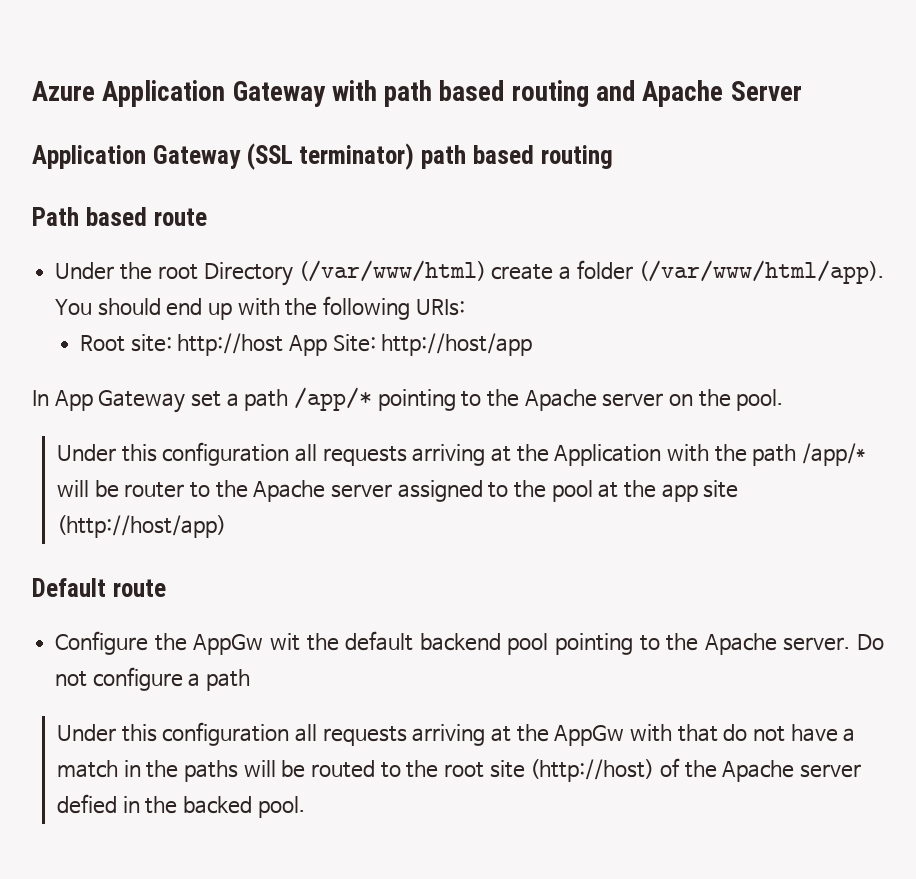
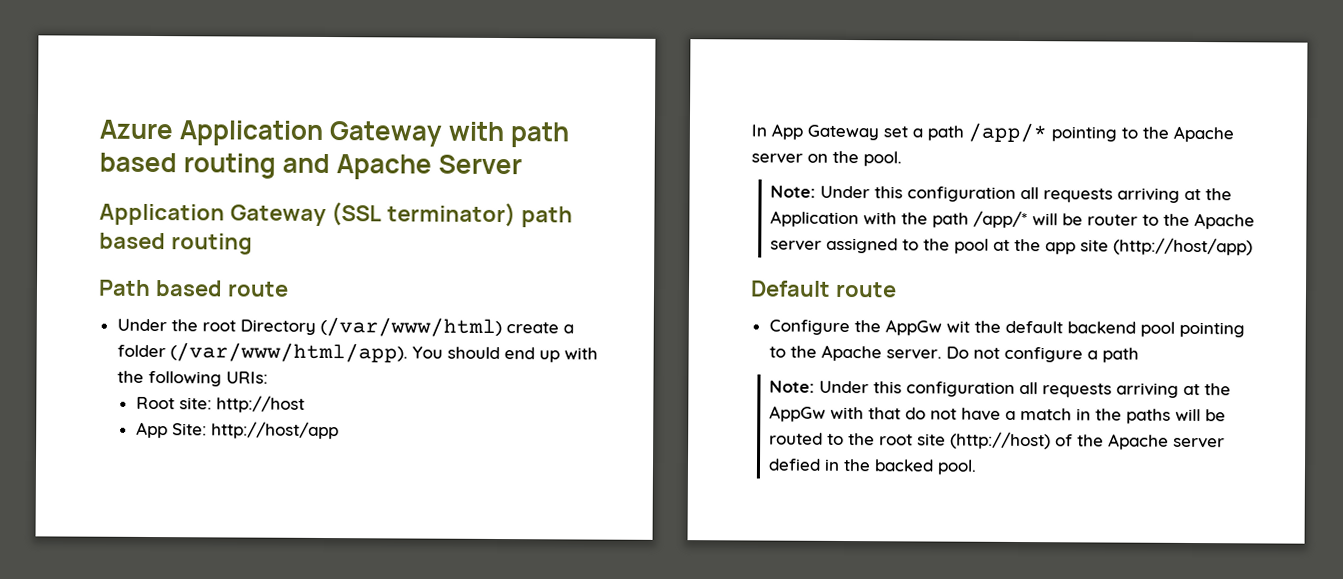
- Root site: http://host App Site: http://host/app
+ Root site: http://host
+ App Site: http://host/app
- Under this configuration all requests arriving at the Application with the path /app/* will be router to the Apache server assigned to the pool at the app site (http://host/app)
+ Note: Under this configuration all requests arriving at the Application with the path /app/* will be router to the Apache server assigned to the pool at the app site (http://host/app)
- Under this configuration all requests arriving at the AppGw with that do not have a match in the paths will be routed to the root site (http://host) of the Apache server defied in the backed pool.
+ Note: Under this configuration all requests arriving at the AppGw with that do not have a match in the paths will be routed to the root site (http://host) of the Apache server defied in the backed pool.

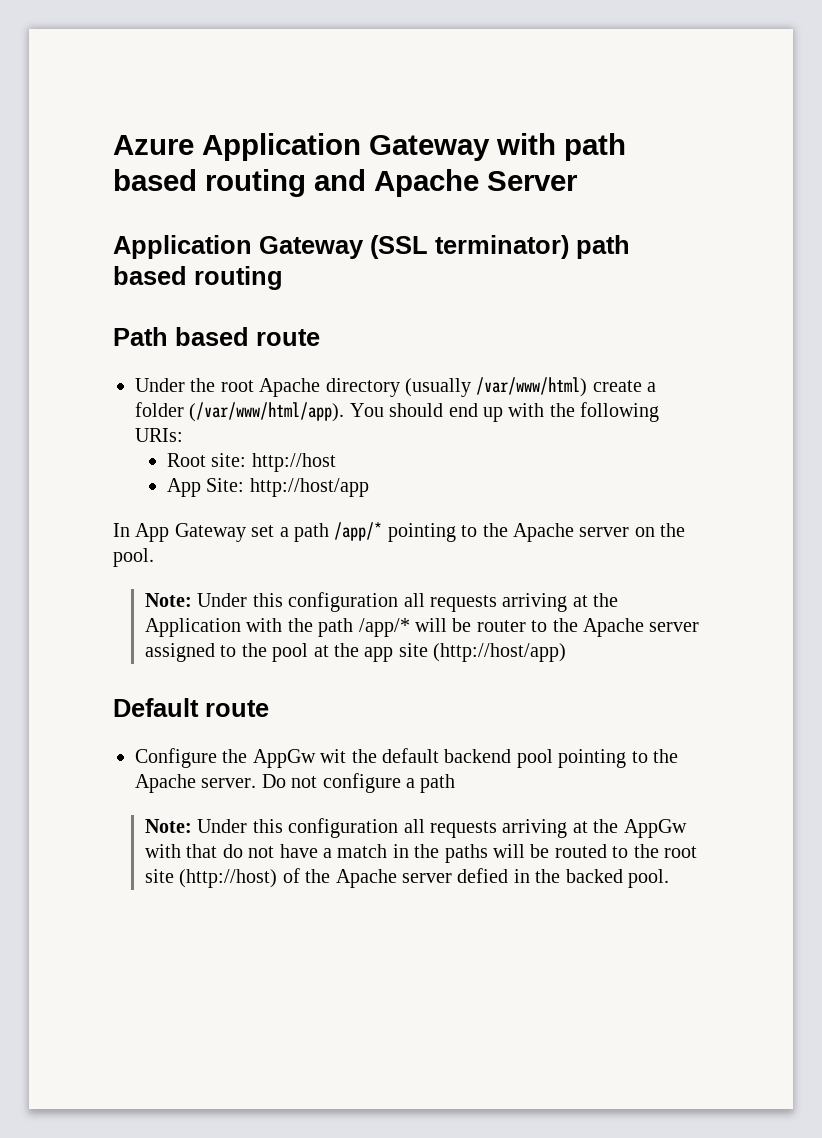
- Under the root Directory (/var/www/html) create a folder (/var/www/html/app).
+ Under the root Apache directory (usually /var/www/html) create a folder (/var/www/html/app).

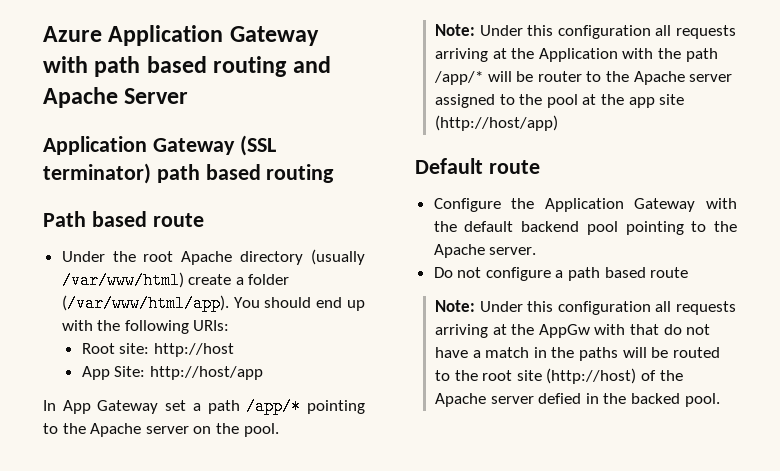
- Configure the AppGw wit the default backend pool pointing to the Apache server. Do not configure a path
+ Configure the Application Gateway with the default backend pool pointing to the Apache server.
+ Do not configure a path based route

